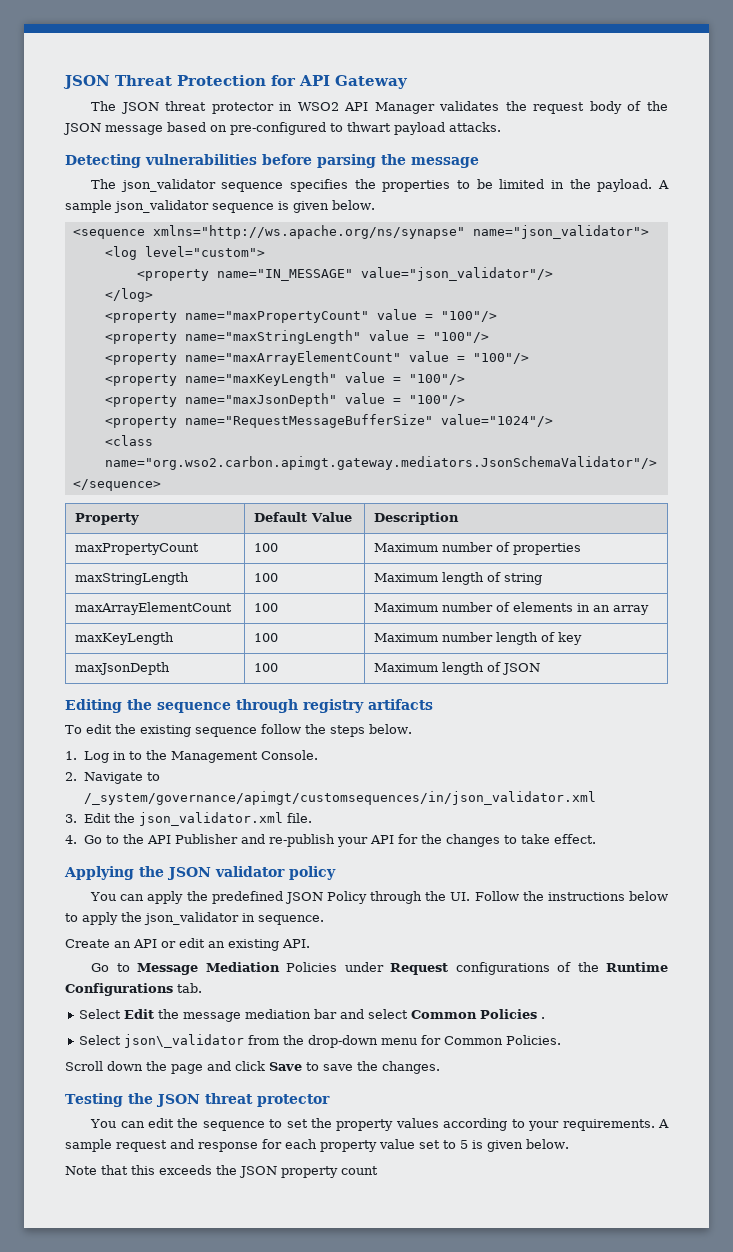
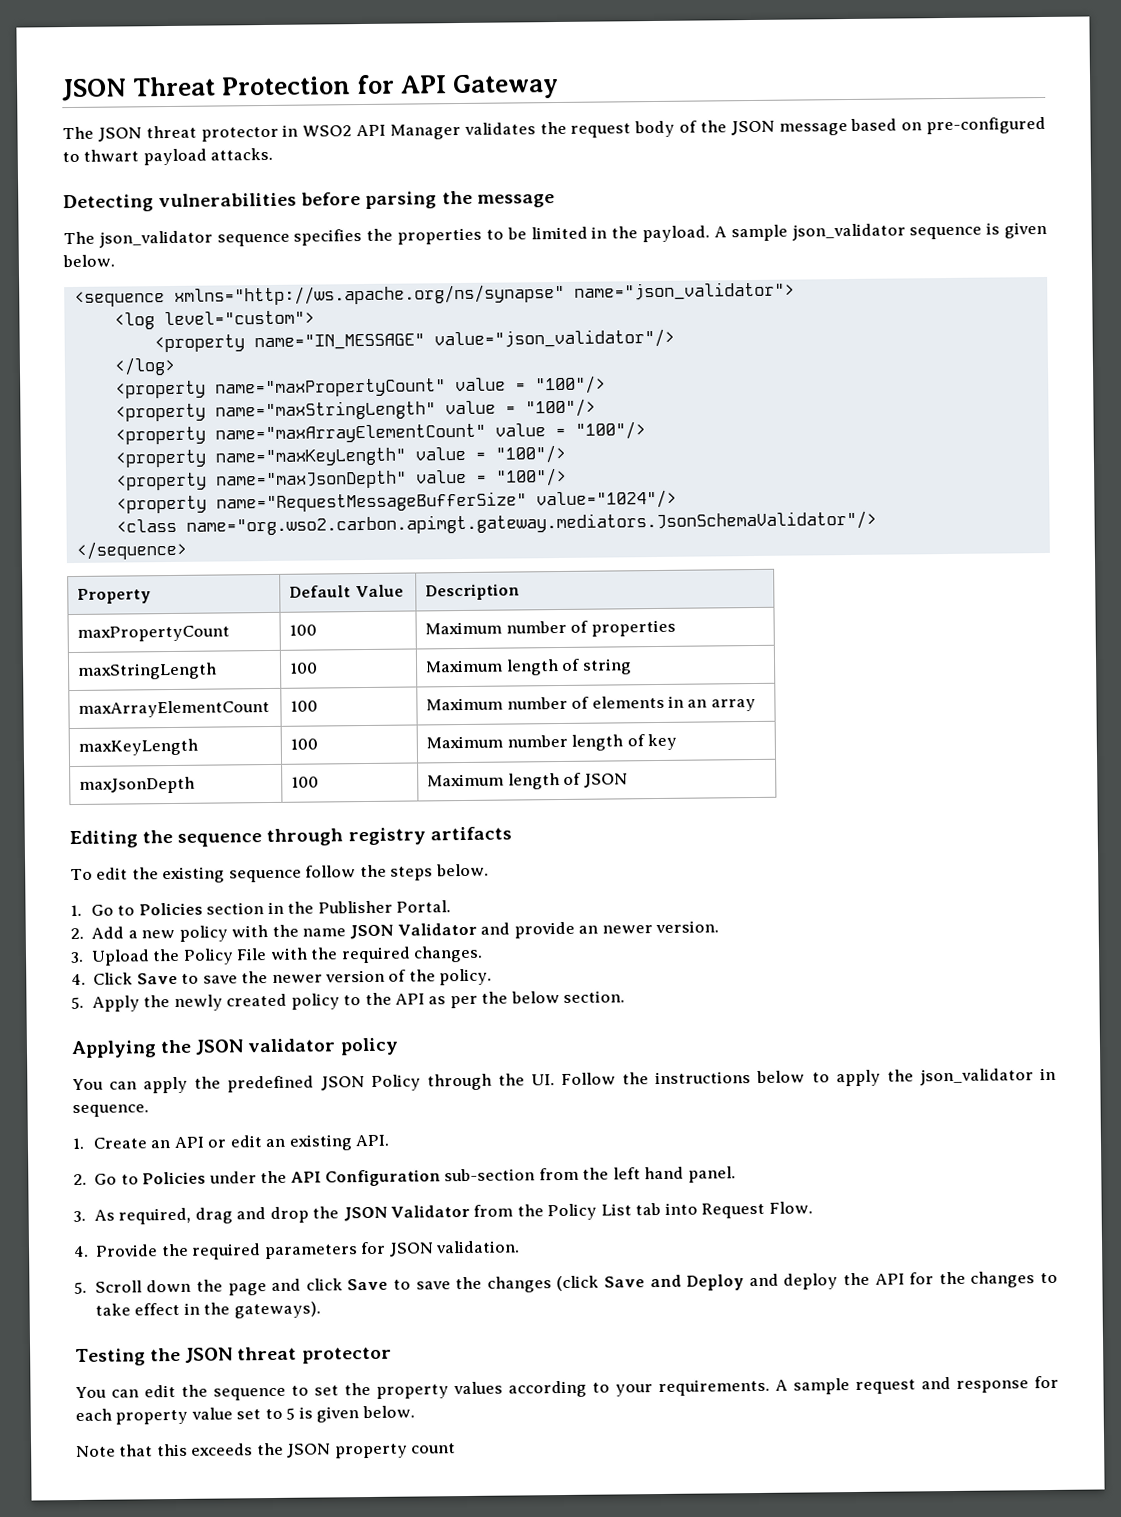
- 1. Log in to the Management Console.
- 2. Navigate to /_system/governance/apimgt/customsequences/in/json_validator.xml
- 3. Edit the json_validator.xml file.
- 4. Go to the API Publisher and re-publish your API for the changes to take effect.
+ 1. Go to Policies section in the Publisher Portal.
+ 2. Add a new policy with the name JSON Validator and provide an newer version.
+ 3. Upload the Policy File with the required changes.
+ 4. Click Save to save the newer version of the policy.
+ 5. Apply the newly created policy to the API as per the below section.
- Create an API or edit an existing API.
+ 1. Create an API or edit an existing API.
- Go to Message Mediation Policies under Request configurations of the Runtime Configurations tab.
- Select Edit the message mediation bar and select Common Policies .
- Select json\_validator from the drop-down menu for Common Policies.
- Scroll down the page and click Save to save the changes.
+ 2. Go to Policies under the API Configuration sub-section from the left hand panel.
+ 3. As required, drag and drop the JSON Validator from the Policy List tab into Request Flow.
+ 4. Provide the required parameters for JSON validation.
+ 5. Scroll down the page and click Save to save the changes (click Save and Deploy and deploy the API for the changes to take effect in the gateways).

